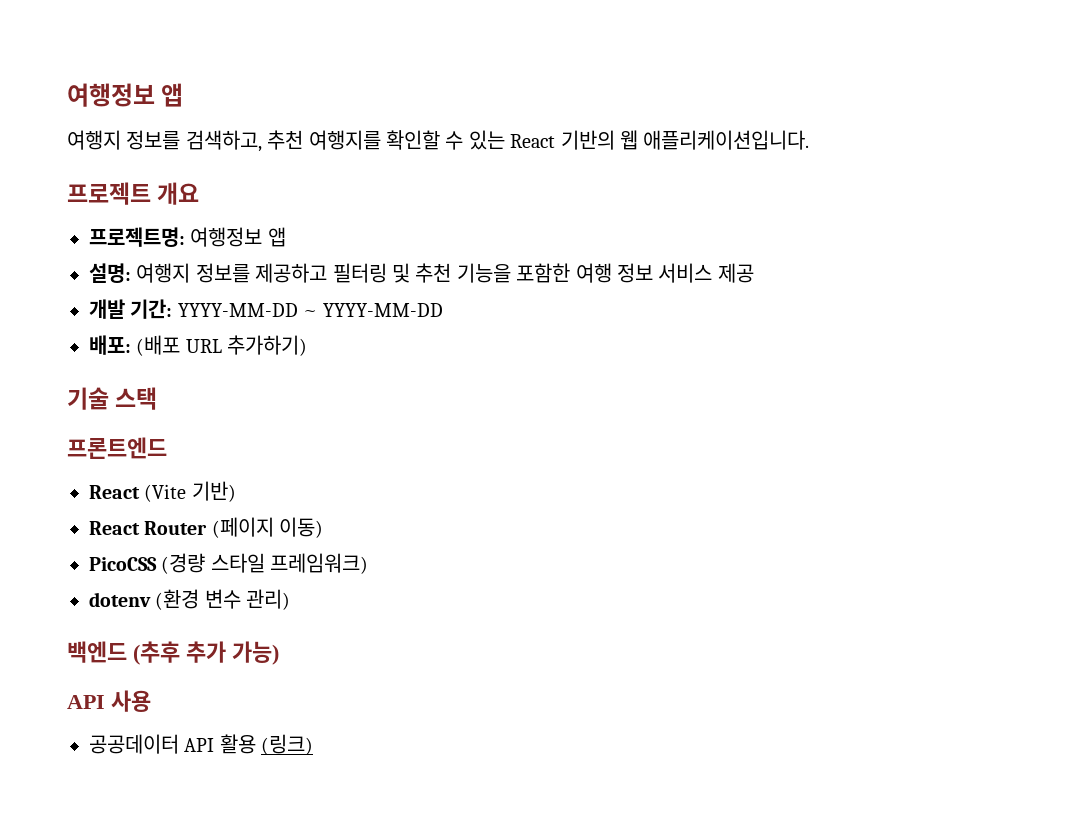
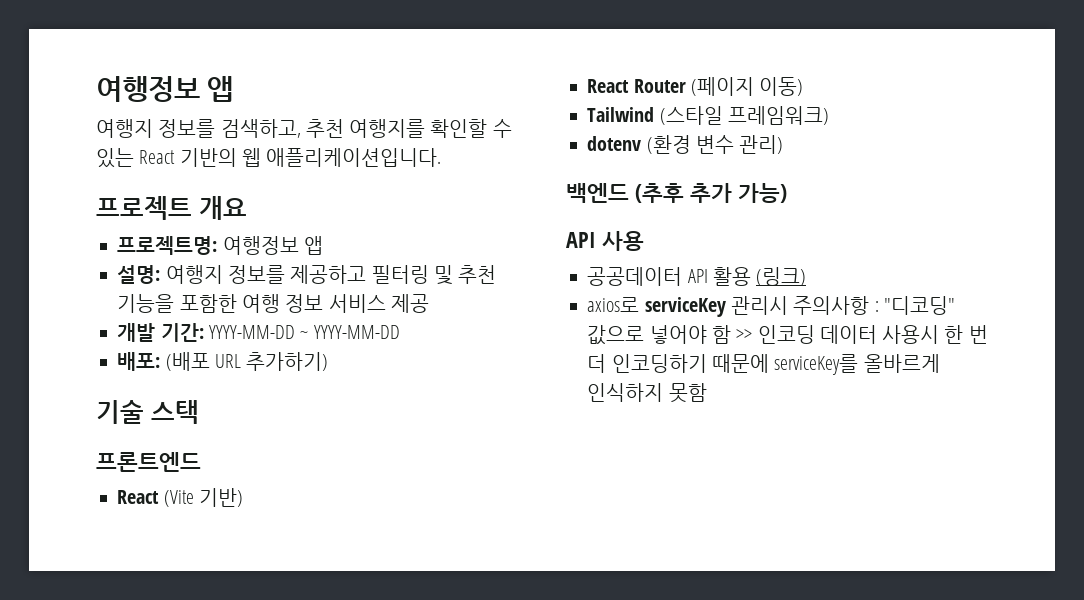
- PicoCSS (경량 스타일 프레임워크)
+ Tailwind (스타일 프레임워크)
+ axios로 serviceKey 관리시 주의사항 : "디코딩" 값으로 넣어야 함 >> 인코딩 데이터 사용시 한 번 더 인코딩하기 때문에 serviceKey를 올바르게 인식하지 못함

